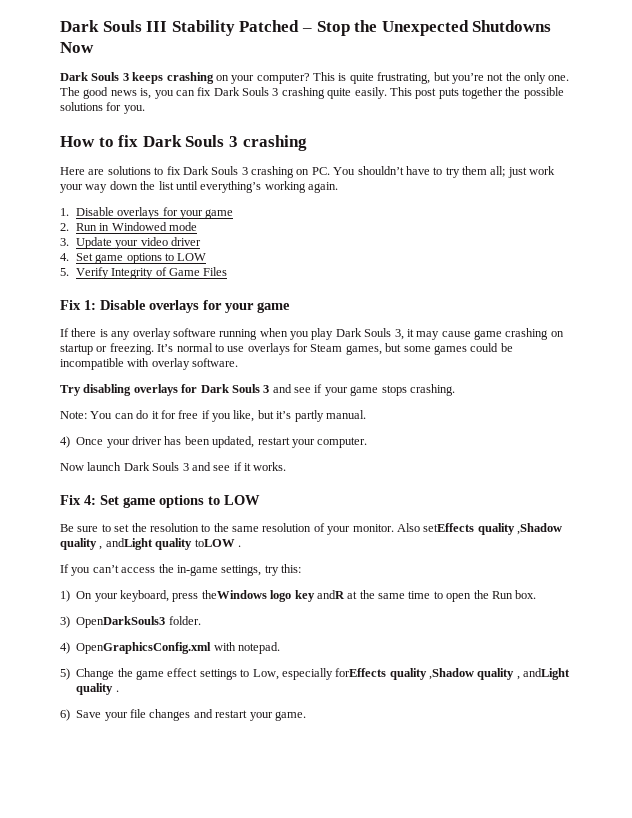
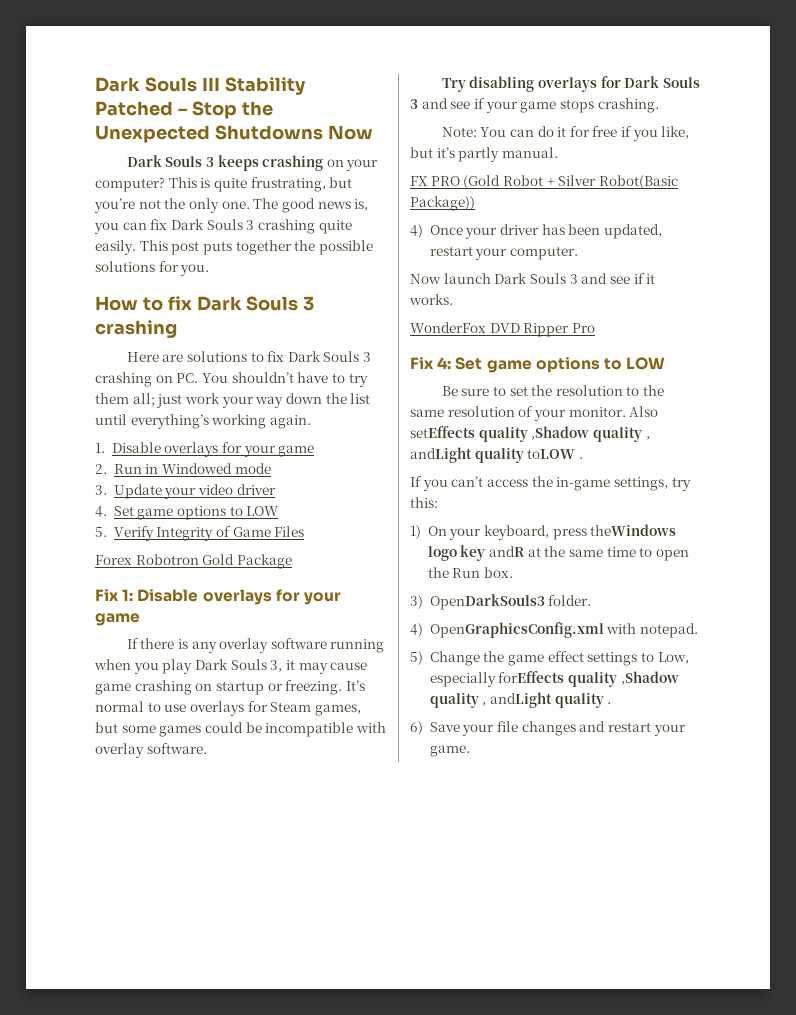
+ Forex Robotron Gold Package
+ FX PRO (Gold Robot + Silver Robot(Basic Package))
+ WonderFox DVD Ripper Pro

